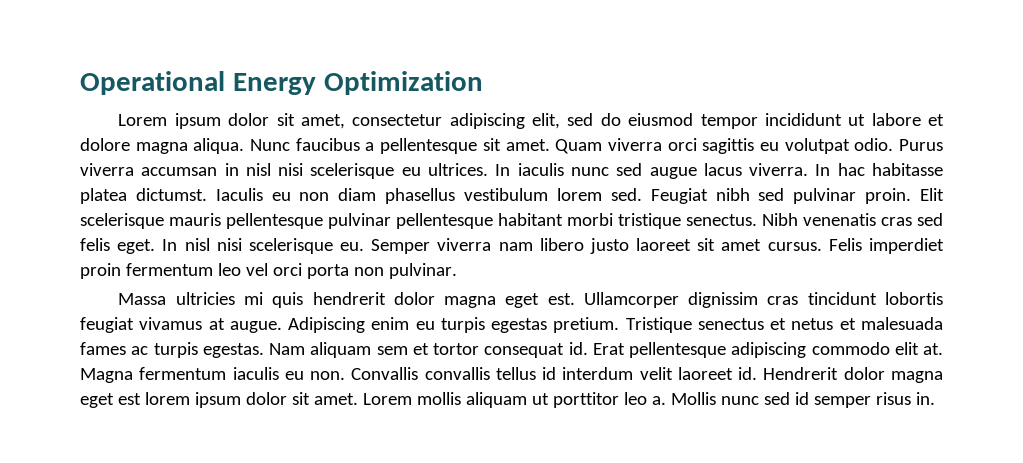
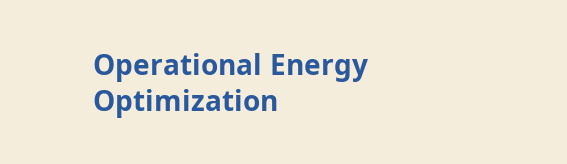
- Lorem ipsum dolor sit amet, consectetur adipiscing elit, sed do eiusmod tempor incididunt ut labore et dolore magna aliqua. Nunc faucibus a pellentesque sit amet. Quam viverra orci sagittis eu volutpat odio. Purus viverra accumsan in nisl nisi scelerisque eu ultrices. In iaculis nunc sed augue lacus viverra. In hac habitasse platea dictumst. Iaculis eu non diam phasellus vestibulum lorem sed. Feugiat nibh sed pulvinar proin. Elit scelerisque mauris pellentesque pulvinar pellentesque habitant morbi tristique senectus. Nibh venenatis cras sed felis eget. In nisl nisi scelerisque eu. Semper viverra nam libero justo laoreet sit amet cursus. Felis imperdiet proin fermentum leo vel orci porta non pulvinar.
- Massa ultricies mi quis hendrerit dolor magna eget est. Ullamcorper dignissim cras tincidunt lobortis feugiat vivamus at augue. Adipiscing enim eu turpis egestas pretium. Tristique senectus et netus et malesuada fames ac turpis egestas. Nam aliquam sem et tortor consequat id. Erat pellentesque adipiscing commodo elit at. Magna fermentum iaculis eu non. Convallis convallis tellus id interdum velit laoreet id. Hendrerit dolor magna eget est lorem ipsum dolor sit amet. Lorem mollis aliquam ut porttitor leo a. Mollis nunc sed id semper risus in.

